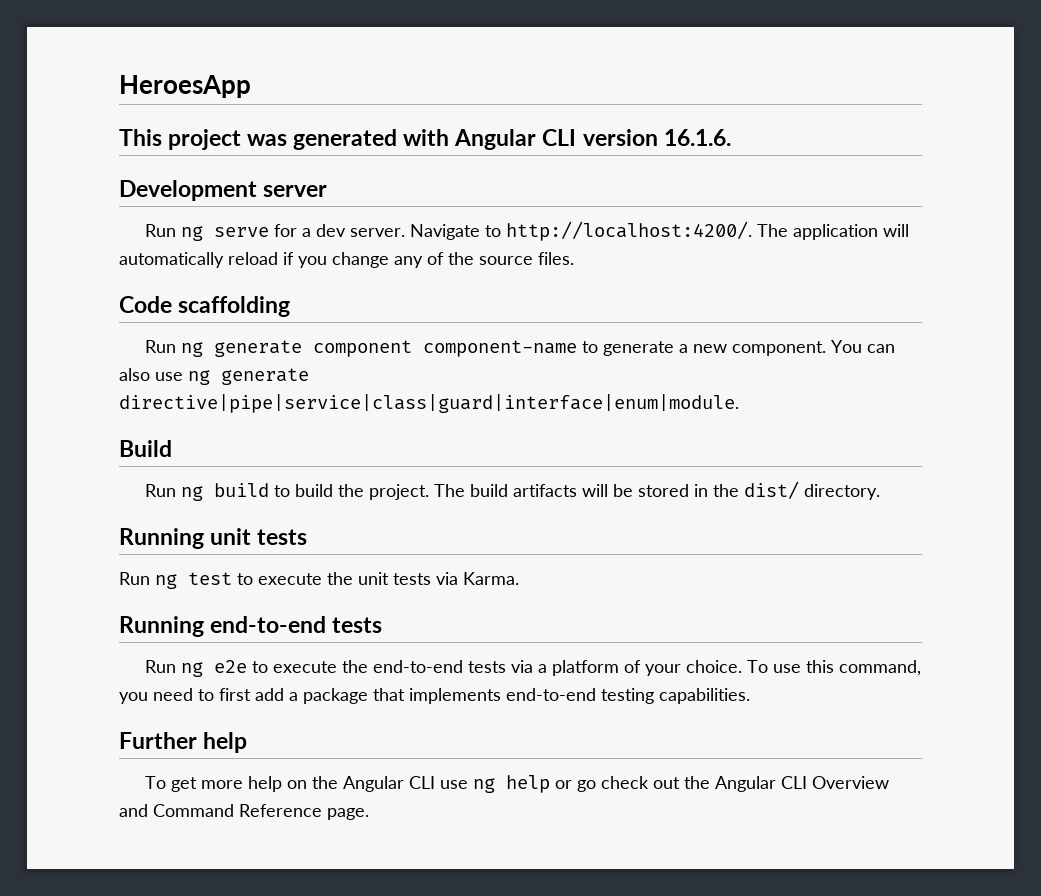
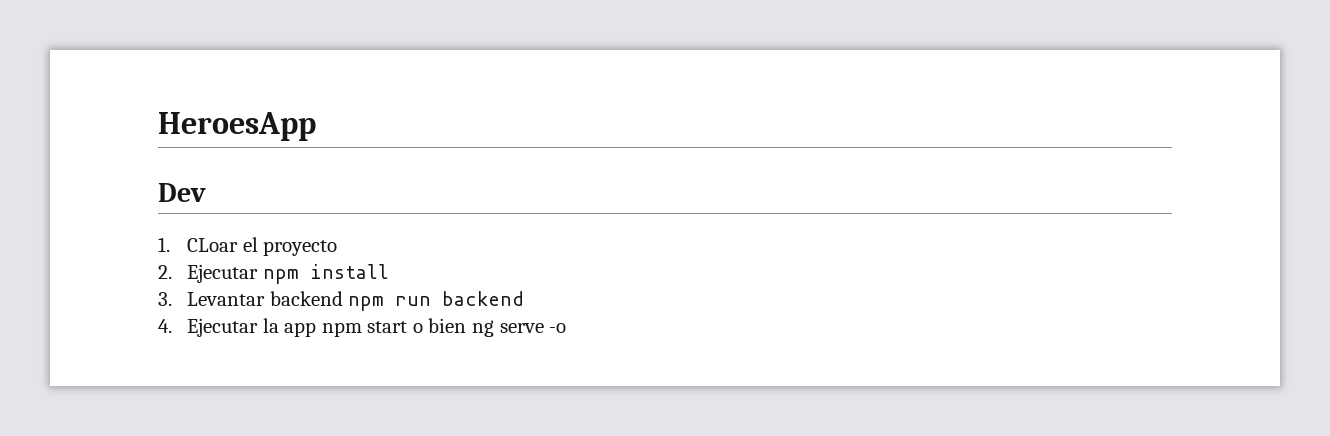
- This project was generated with Angular CLI version 16.1.6.
- Development server
- Run ng serve for a dev server. Navigate to http://localhost:4200/. The application will automatically reload if you change any of the source files.
- Code scaffolding
- Run ng generate component component-name to generate a new component. You can also use ng generate directive|pipe|service|class|guard|interface|enum|module.
- Build
- Run ng build to build the project. The build artifacts will be stored in the dist/ directory.
- Running unit tests
- Run ng test to execute the unit tests via Karma.
- Running end-to-end tests
- Run ng e2e to execute the end-to-end tests via a platform of your choice. To use this command, you need to first add a package that implements end-to-end testing capabilities.
- Further help
- To get more help on the Angular CLI use ng help or go check out the Angular CLI Overview and Command Reference page.
+ Dev
+ 1. CLoar el proyecto
+ 2. Ejecutar npm install
+ 3. Levantar backend npm run backend
+ 4. Ejecutar la app npm start o bien ng serve -o

